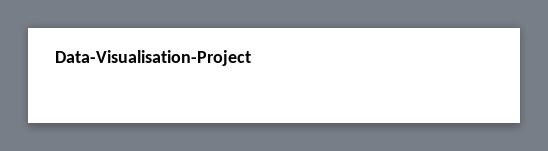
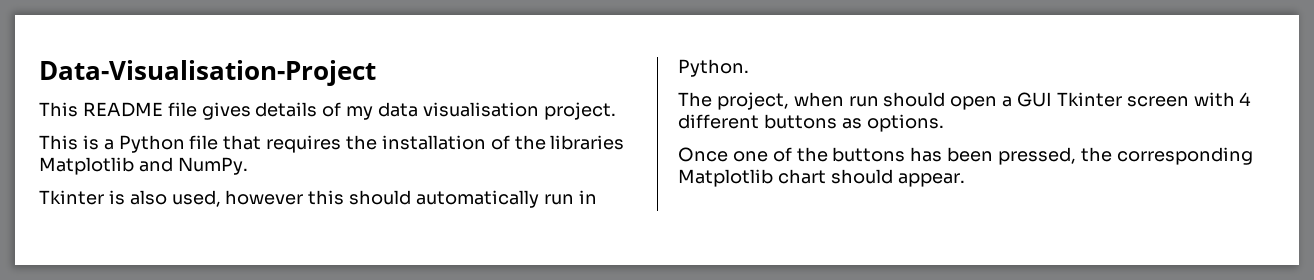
+ This README file gives details of my data visualisation project.
+ This is a Python file that requires the installation of the libraries Matplotlib and NumPy.
+ Tkinter is also used, however this should automatically run in Python.
+ The project, when run should open a GUI Tkinter screen with 4 different buttons as options.
+ Once one of the buttons has been pressed, the corresponding Matplotlib chart should appear.

